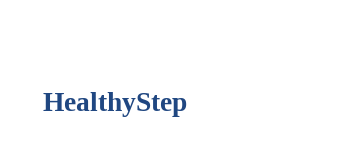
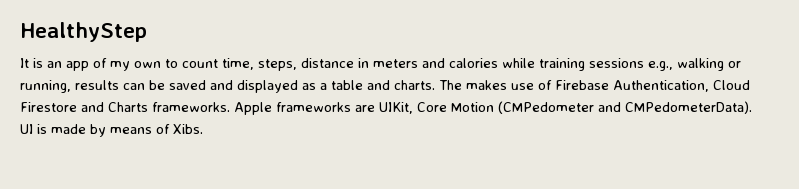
+ It is an app of my own to count time, steps, distance in meters and calories while training sessions e.g., walking or running, results can be saved and displayed as a table and charts. The makes use of Firebase Authentication, Cloud Firestore and Charts frameworks. Apple frameworks are UIKit, Core Motion (CMPedometer and CMPedometerData). UI is made by means of Xibs.

